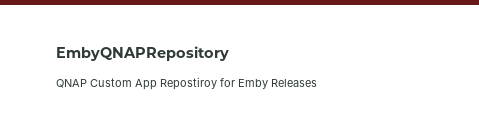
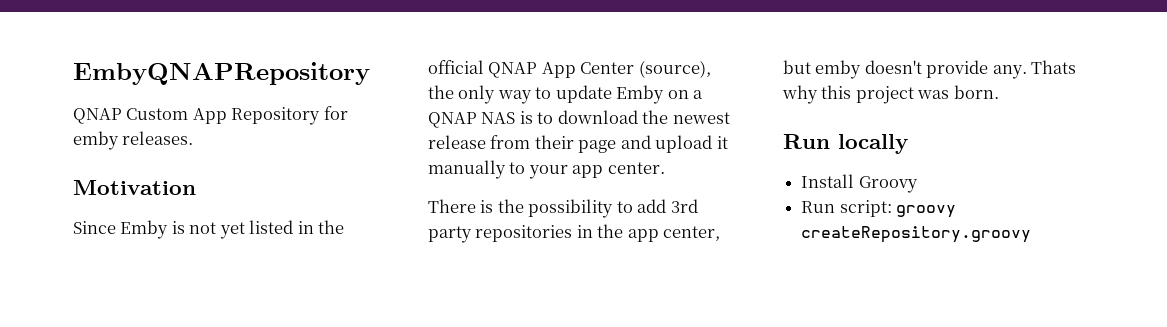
- QNAP Custom App Repostiroy for Emby Releases
+ QNAP Custom App Repository for emby releases.
+ Motivation
+ Since Emby is not yet listed in the official QNAP App Center (source), the only way to update Emby on a QNAP NAS is to download the newest release from their page and upload it manually to your app center.
+ There is the possibility to add 3rd party repositories in the app center, but emby doesn't provide any. Thats why this project was born.
+ Run locally
+ Install Groovy
+ Run script: groovy createRepository.groovy

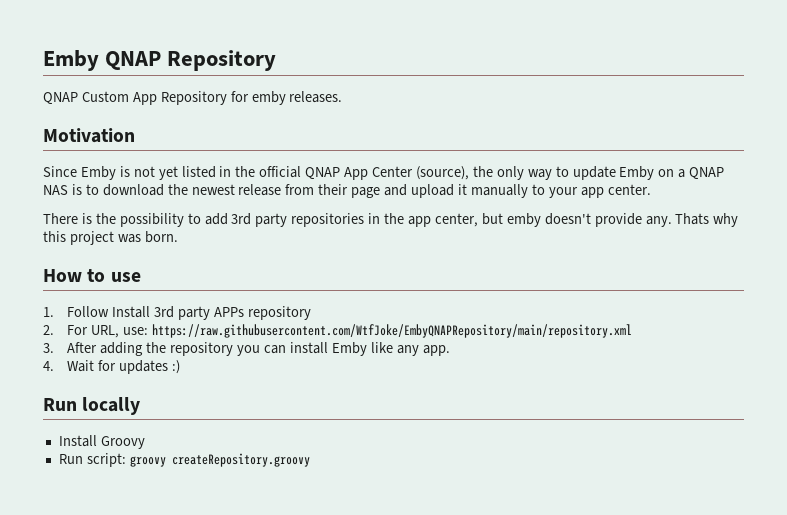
- EmbyQNAPRepository
+ Emby QNAP Repository
+ How to use
+ 1. Follow Install 3rd party APPs repository
+ 2. For URL, use: https://raw.githubusercontent.com/WtfJoke/EmbyQNAPRepository/main/repository.xml
+ 3. After adding the repository you can install Emby like any app.
+ 4. Wait for updates :)

